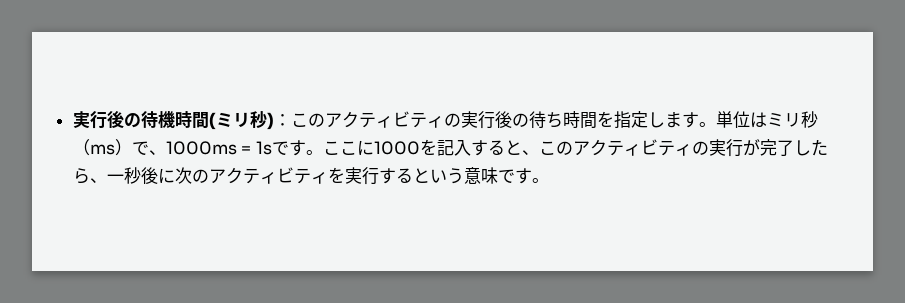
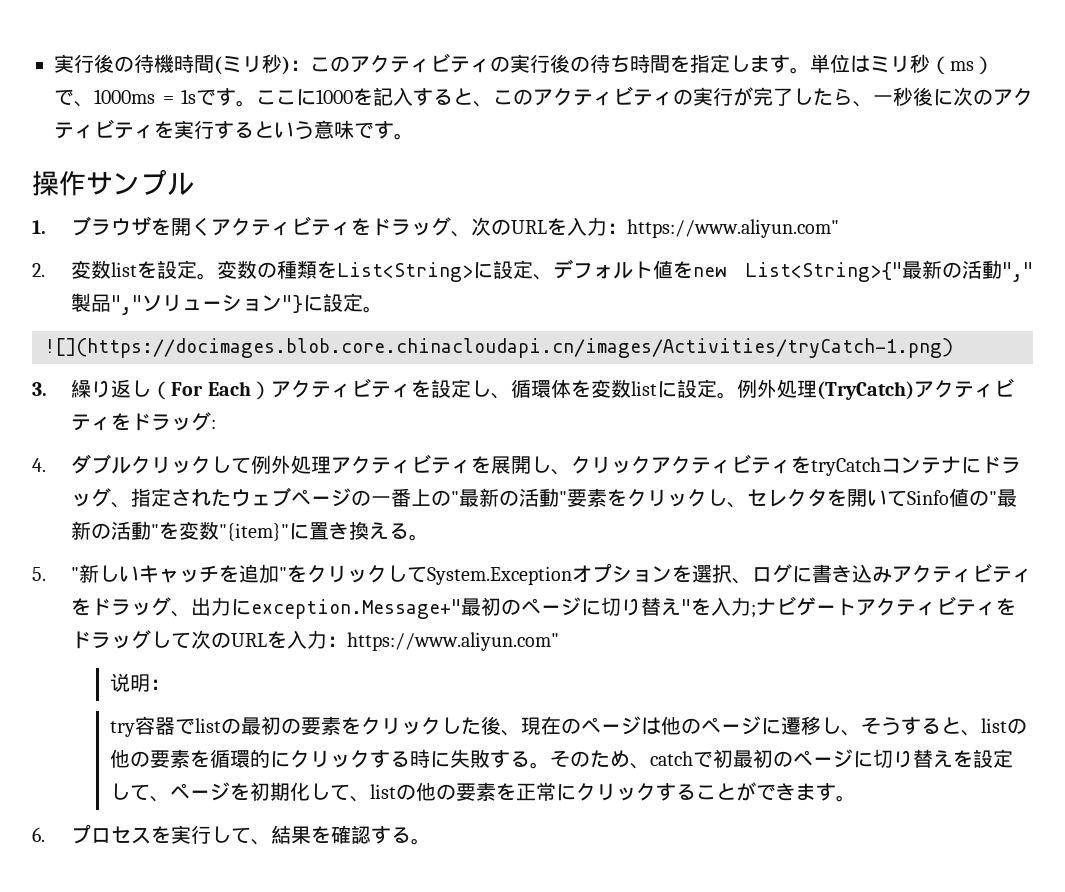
+ 操作サンプル
+ 1.ブラウザを開くアクティビティをドラッグ、次のURLを入力：https://www.aliyun.com"
+ 2.変数listを設定。変数の種類をList<String>に設定、デフォルト値をnew List<String>{"最新の活動","製品","ソリューション"}に設定。
+ ![](https://docimages.blob.core.chinacloudapi.cn/images/Activities/tryCatch-1.png)
+ 3.繰り返し（For Each）アクティビティを設定し、循環体を変数listに設定。例外処理(TryCatch)アクティビティをドラッグ:
+ 4.ダブルクリックして例外処理アクティビティを展開し、クリックアクティビティをtryCatchコンテナにドラッグ、指定されたウェブページの一番上の"最新の活動"要素をクリックし、セレクタを開いてSinfo値の"最新の活動"を変数"{item}"に置き換える。
+ 5. "新しいキャッチを追加"をクリックしてSystem.Exceptionオプションを選択、ログに書き込みアクティビティをドラッグ、出力にexception.Message+"最初のページに切り替え"を入力;ナビゲートアクティビティをドラッグして次のURLを入力：https://www.aliyun.com"
+ 说明：
+ try容器でlistの最初の要素をクリックした後、現在のページは他のページに遷移し、そうすると、listの他の要素を循環的にクリックする時に失敗する。そのため、catchで初最初のページに切り替えを設定して、ページを初期化して、listの他の要素を正常にクリックすることができます。
+ 6.プロセスを実行して、結果を確認する。

